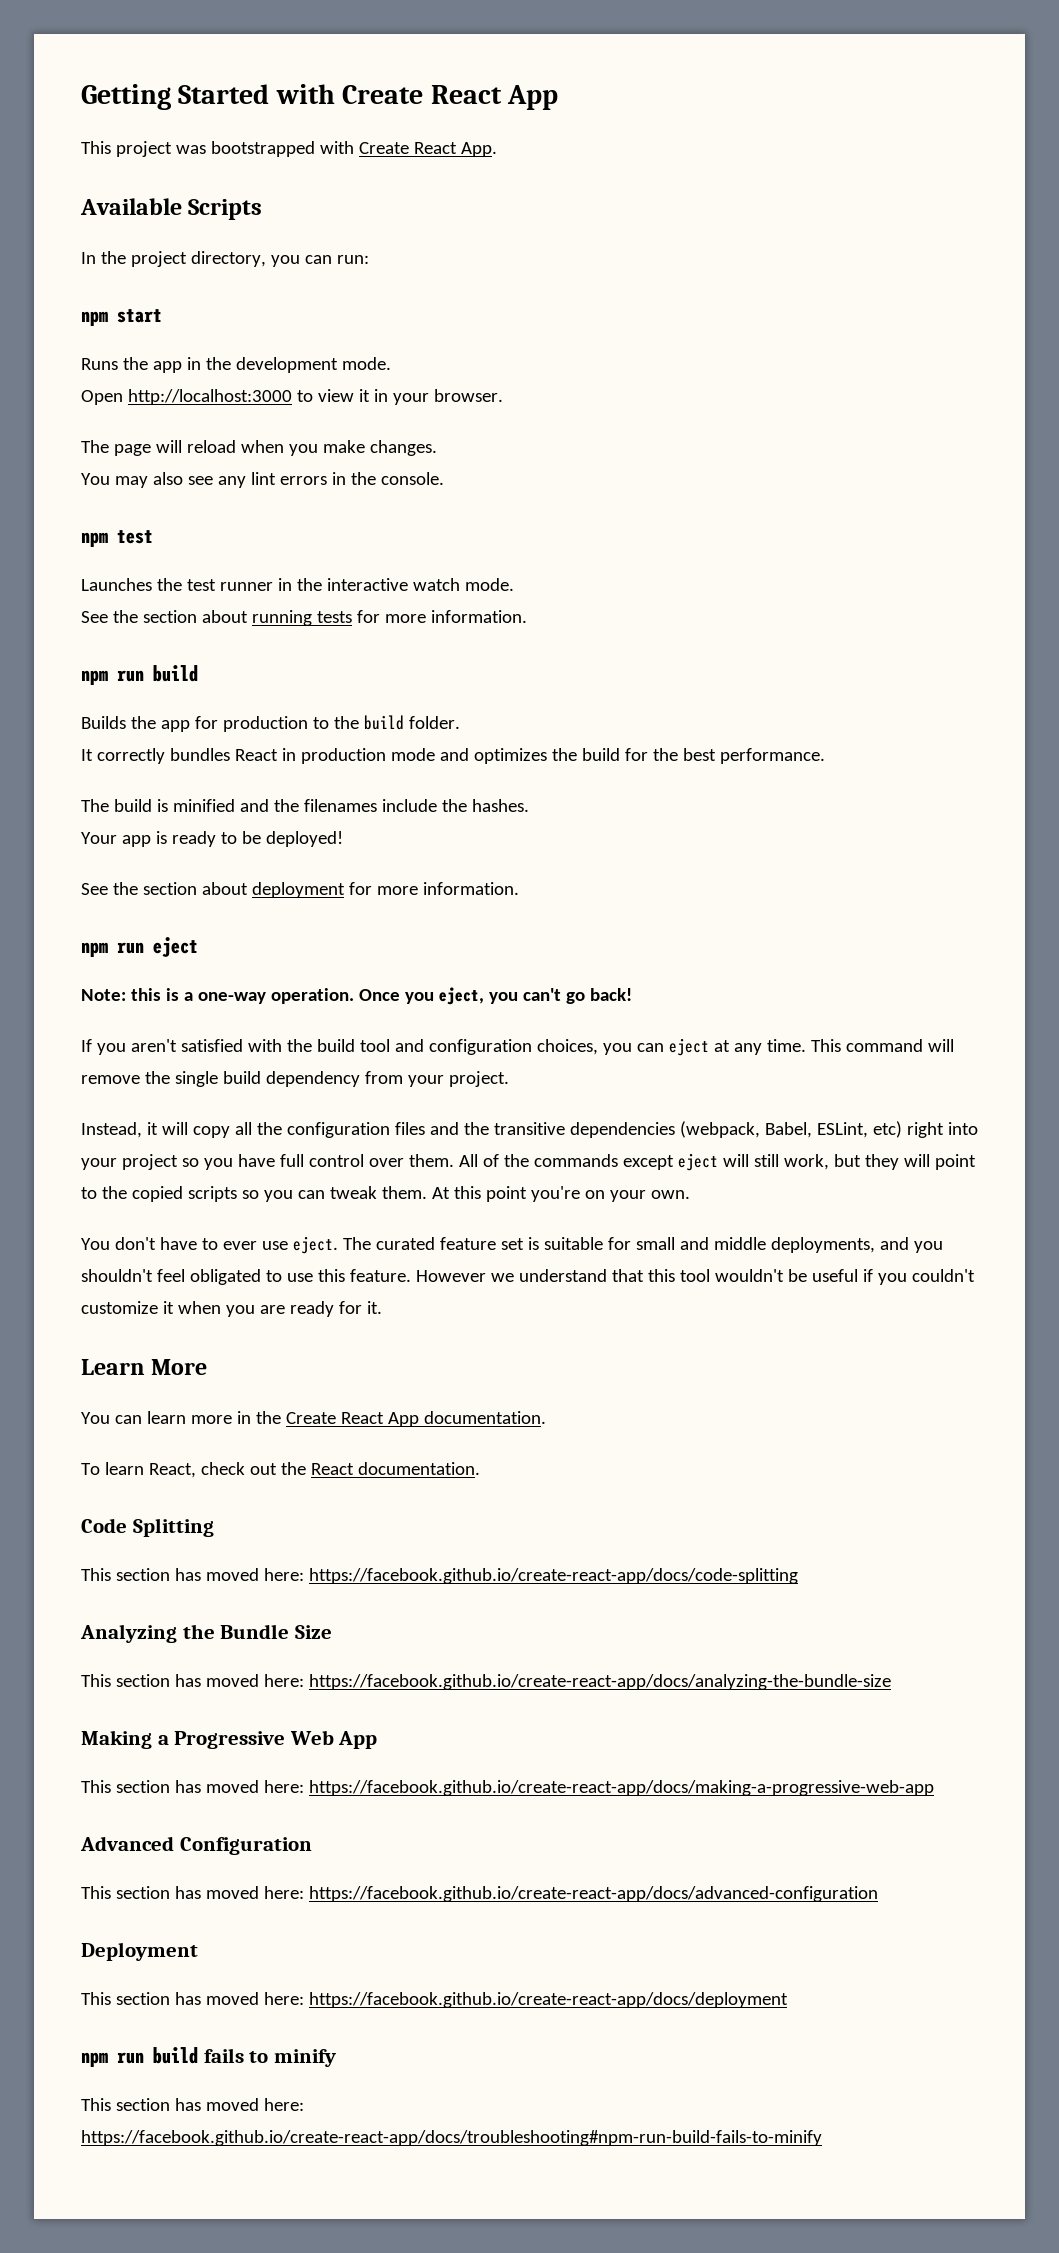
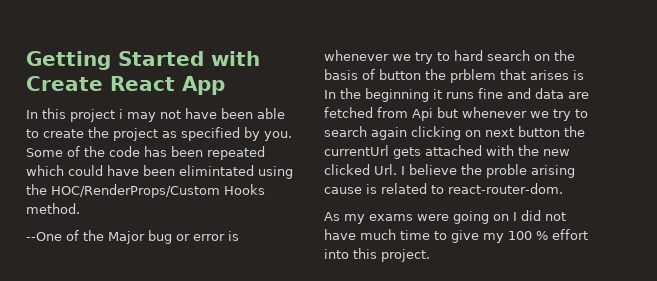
- This project was bootstrapped with Create React App.
- Available Scripts
- In the project directory, you can run:
- npm start
- Runs the app in the development mode.
- Open http://localhost:3000 to view it in your browser.
- The page will reload when you make changes.
- You may also see any lint errors in the console.
- npm test
- Launches the test runner in the interactive watch mode.
- See the section about running tests for more information.
- npm run build
- Builds the app for production to the build folder.
- It correctly bundles React in production mode and optimizes the build for the best performance.
- The build is minified and the filenames include the hashes.
- Your app is ready to be deployed!
- See the section about deployment for more information.
- npm run eject
- Note: this is a one-way operation. Once you eject, you can't go back!
- If you aren't satisfied with the build tool and configuration choices, you can eject at any time. This command will remove the single build dependency from your project.
- Instead, it will copy all the configuration files and the transitive dependencies (webpack, Babel, ESLint, etc) right into your project so you have full control over them. All of the commands except eject will still work, but they will point to the copied scripts so you can tweak them. At this point you're on your own.
- You don't have to ever use eject. The curated feature set is suitable for small and middle deployments, and you shouldn't feel obligated to use this feature. However we understand that this tool wouldn't be useful if you couldn't customize it when you are ready for it.
- Learn More
- You can learn more in the Create React App documentation.
- To learn React, check out the React documentation.
- Code Splitting
- This section has moved here: https://facebook.github.io/create-react-app/docs/code-splitting
- Analyzing the Bundle Size
- This section has moved here: https://facebook.github.io/create-react-app/docs/analyzing-the-bundle-size
- Making a Progressive Web App
- This section has moved here: https://facebook.github.io/create-react-app/docs/making-a-progressive-web-app
- Advanced Configuration
- This section has moved here: https://facebook.github.io/create-react-app/docs/advanced-configuration
- Deployment
- This section has moved here: https://facebook.github.io/create-react-app/docs/deployment
- npm run build fails to minify
- This section has moved here: https://facebook.github.io/create-react-app/docs/troubleshooting#npm-run-build-fails-to-minify
+ In this project i may not have been able to create the project as specified by you. Some of the code has been repeated which could have been elimintated using the HOC/RenderProps/Custom Hooks method.
+ --One of the Major bug or error is whenever we try to hard search on the basis of button the prblem that arises is In the beginning it runs fine and data are fetched from Api but whenever we try to search again clicking on next button the currentUrl gets attached with the new clicked Url. I believe the proble arising cause is related to react-router-dom.
+ As my exams were going on I did not have much time to give my 100 % effort into this project.

